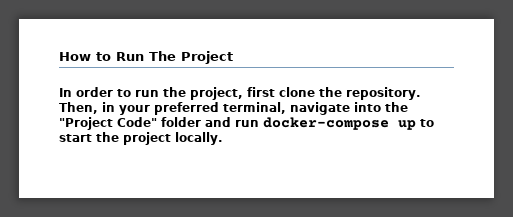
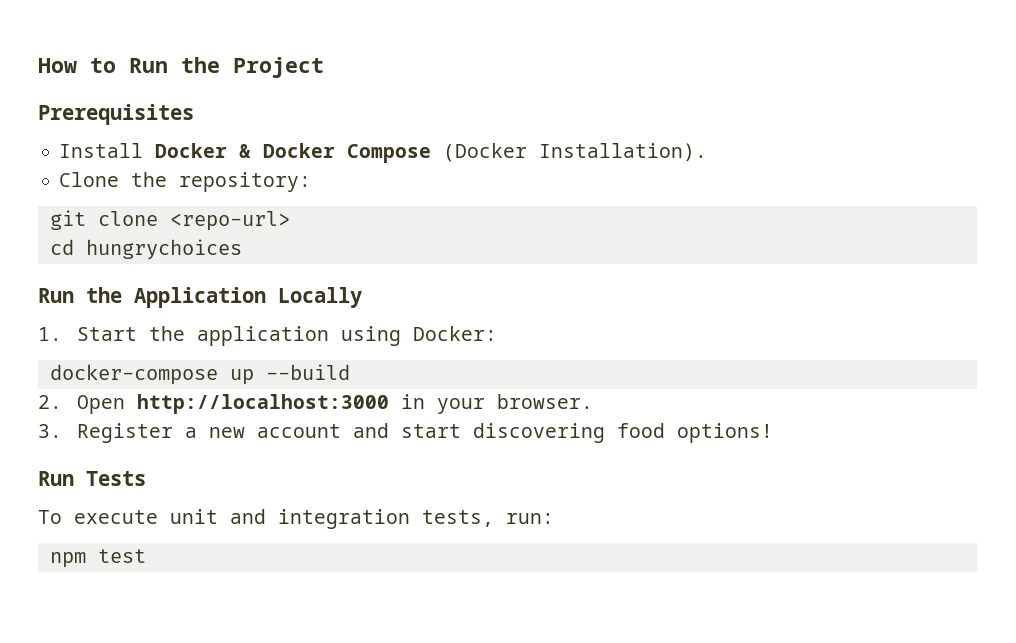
- How to Run The Project
+ How to Run the Project
- In order to run the project, first clone the repository. Then, in your preferred terminal, navigate into the "Project Code" folder and run docker-compose up to start the project locally.
+ Prerequisites
+ Install Docker & Docker Compose (Docker Installation).
+ Clone the repository:
+ git clone <repo-url>
+ cd hungrychoices
+ Run the Application Locally
+ 1. Start the application using Docker:
+ docker-compose up --build
+ 2. Open http://localhost:3000 in your browser.
+ 3. Register a new account and start discovering food options!
+ Run Tests
+ To execute unit and integration tests, run:
+ npm test

